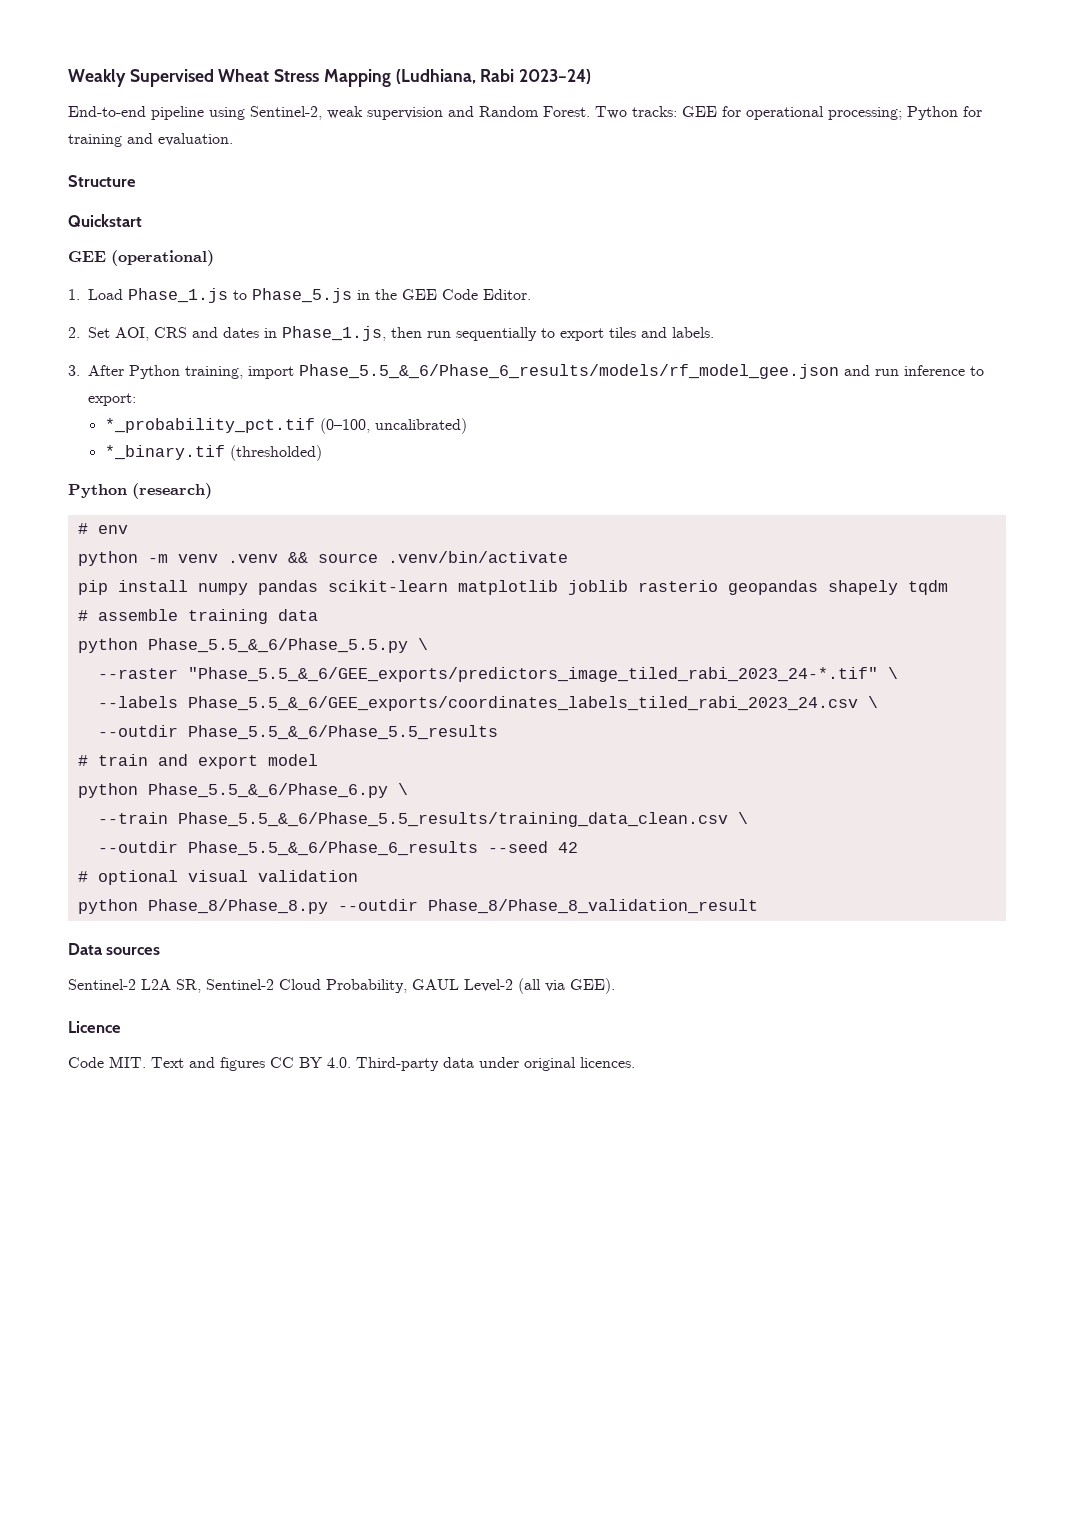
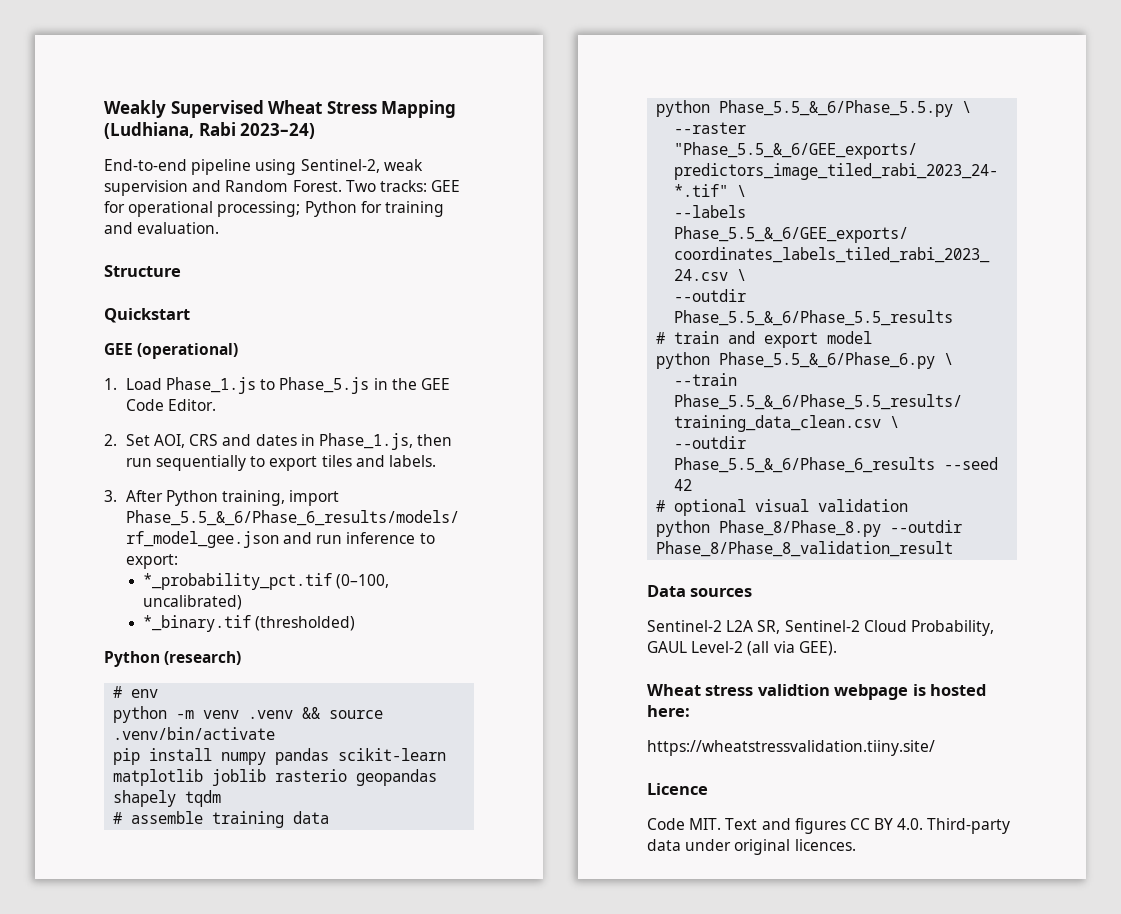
+ Wheat stress validtion webpage is hosted here:
+ https://wheatstressvalidation.tiiny.site/

